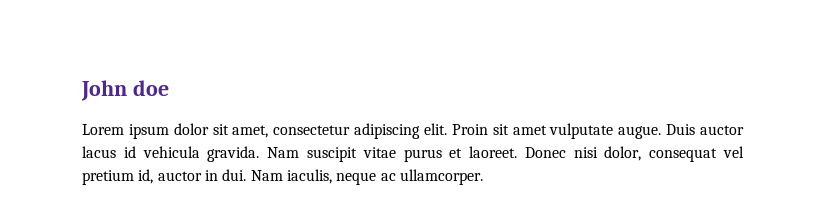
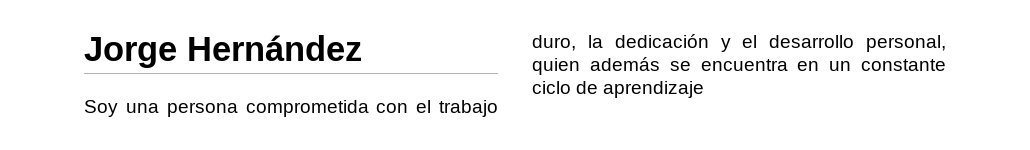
- John doe
- Lorem ipsum dolor sit amet, consectetur adipiscing elit. Proin sit amet vulputate augue. Duis auctor lacus id vehicula gravida. Nam suscipit vitae purus et laoreet. Donec nisi dolor, consequat vel pretium id, auctor in dui. Nam iaculis, neque ac ullamcorper.
+ Jorge Hernández
+ Soy una persona comprometida con el trabajo duro, la dedicación y el desarrollo personal, quien además se encuentra en un constante ciclo de aprendizaje

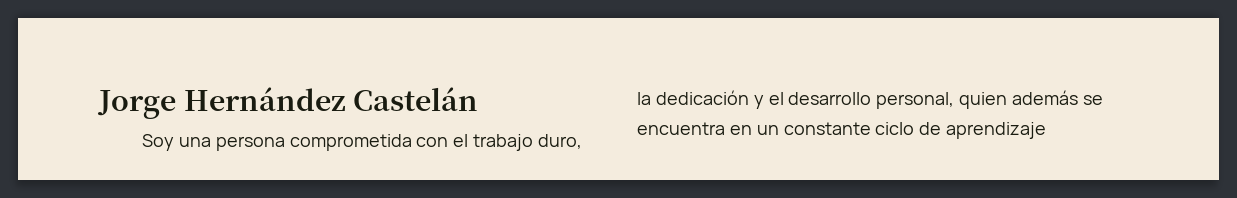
- Jorge Hernández
+ Jorge Hernández Castelán

